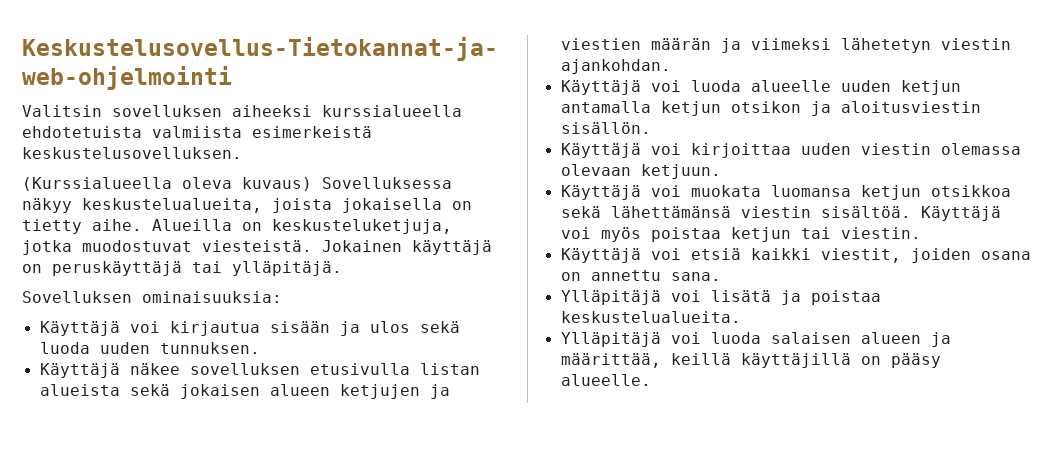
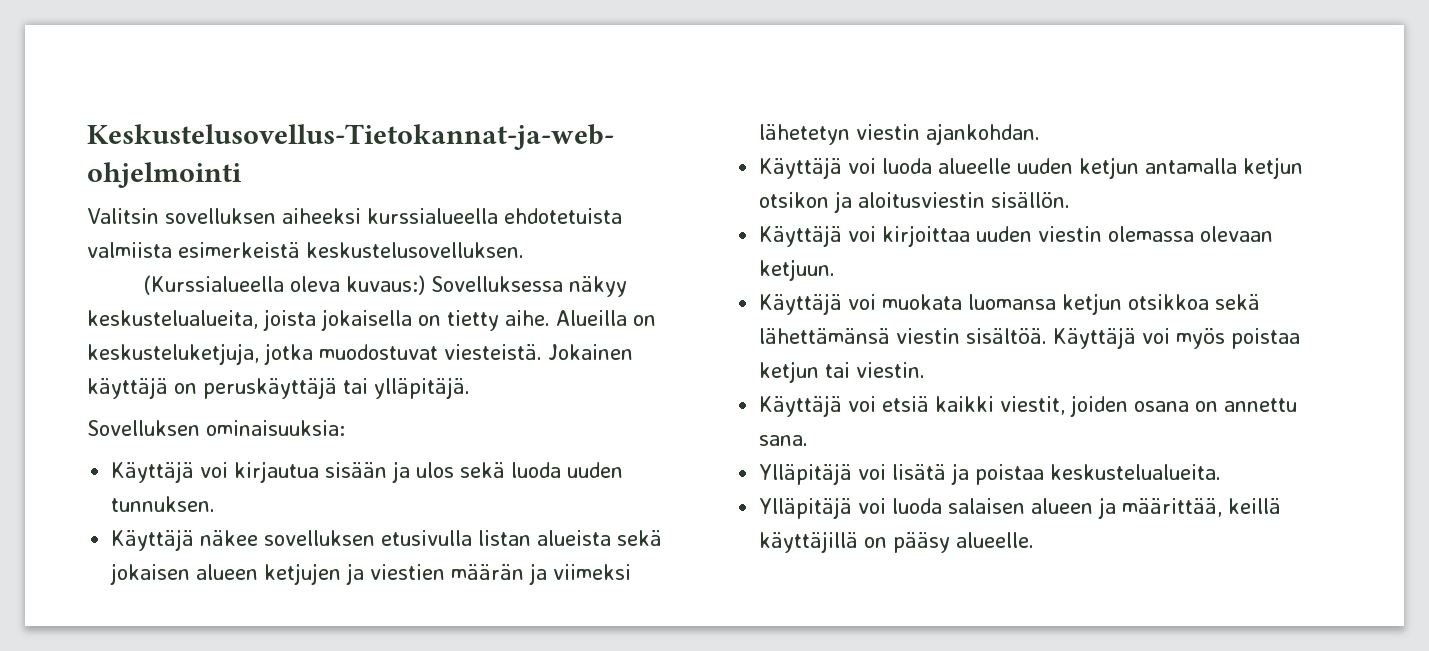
- (Kurssialueella oleva kuvaus) Sovelluksessa näkyy keskustelualueita, joista jokaisella on tietty aihe.
+ (Kurssialueella oleva kuvaus:) Sovelluksessa näkyy keskustelualueita, joista jokaisella on tietty aihe.

